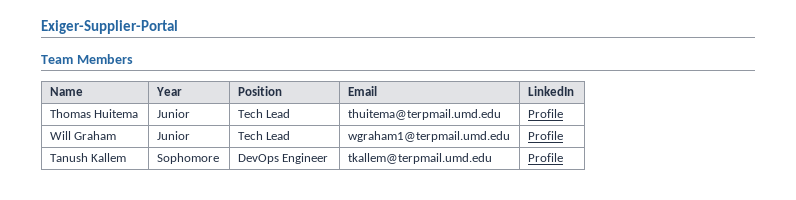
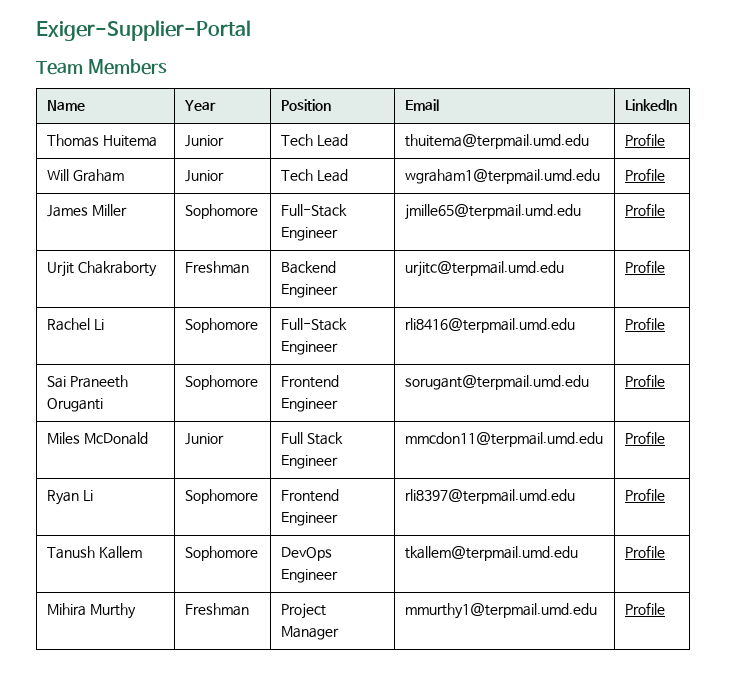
+ James Miller | Sophomore | Full-Stack Engineer | jmille65@terpmail.umd.edu | Profile
+ Urjit Chakraborty | Freshman | Backend Engineer | urjitc@terpmail.umd.edu | Profile
+ Rachel Li | Sophomore | Full-Stack Engineer | rli8416@terpmail.umd.edu | Profile
+ Sai Praneeth Oruganti | Sophomore | Frontend Engineer | sorugant@terpmail.umd.edu | Profile
+ Miles McDonald | Junior | Full Stack Engineer | mmcdon11@terpmail.umd.edu | Profile
+ Ryan Li | Sophomore | Frontend Engineer | rli8397@terpmail.umd.edu | Profile
+ Mihira Murthy | Freshman | Project Manager | mmurthy1@terpmail.umd.edu | Profile

